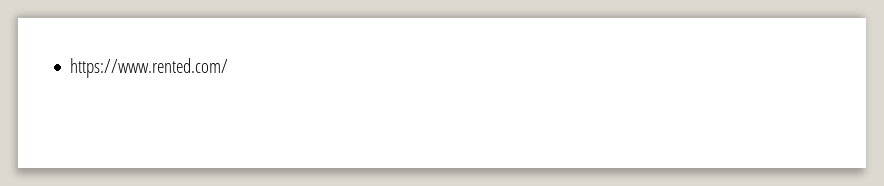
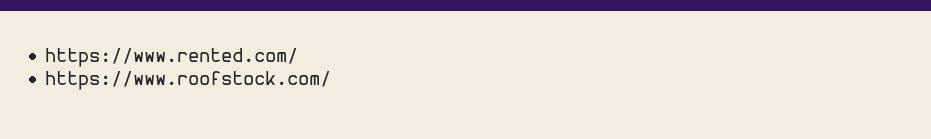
+ https://www.roofstock.com/

